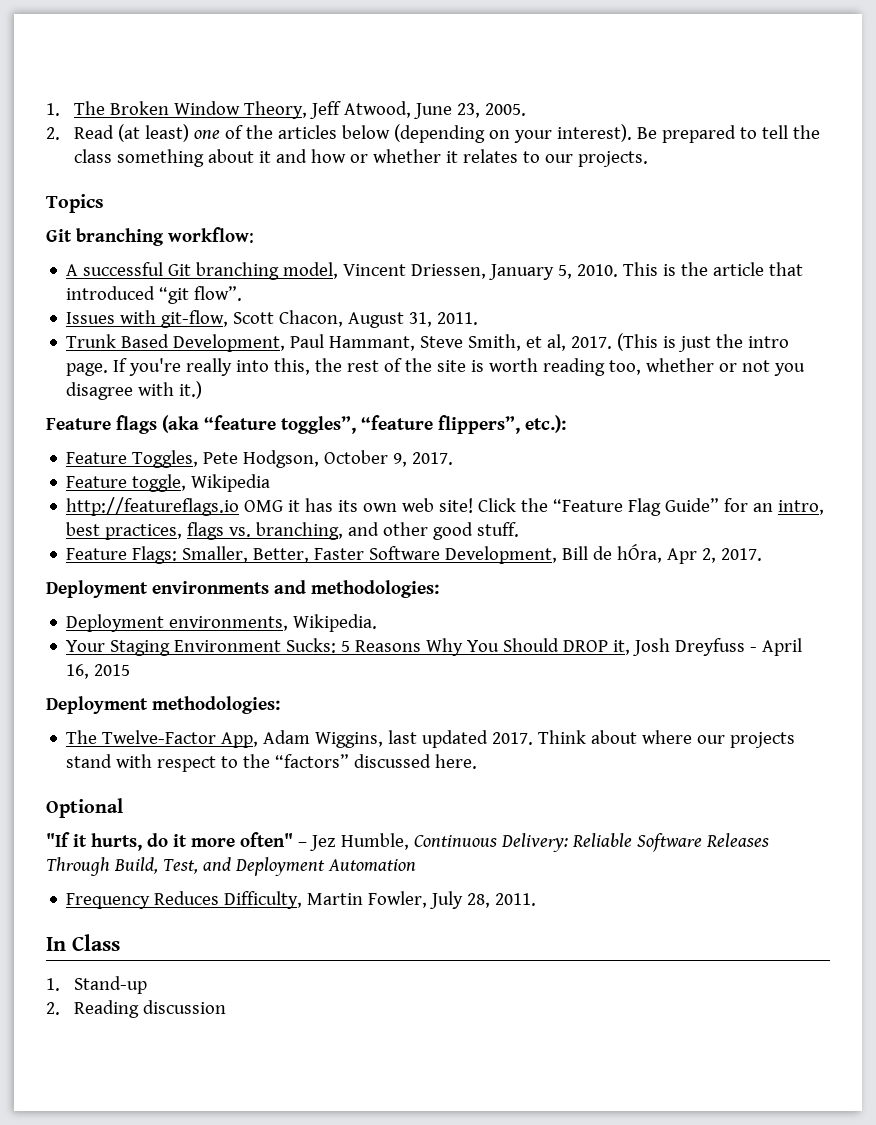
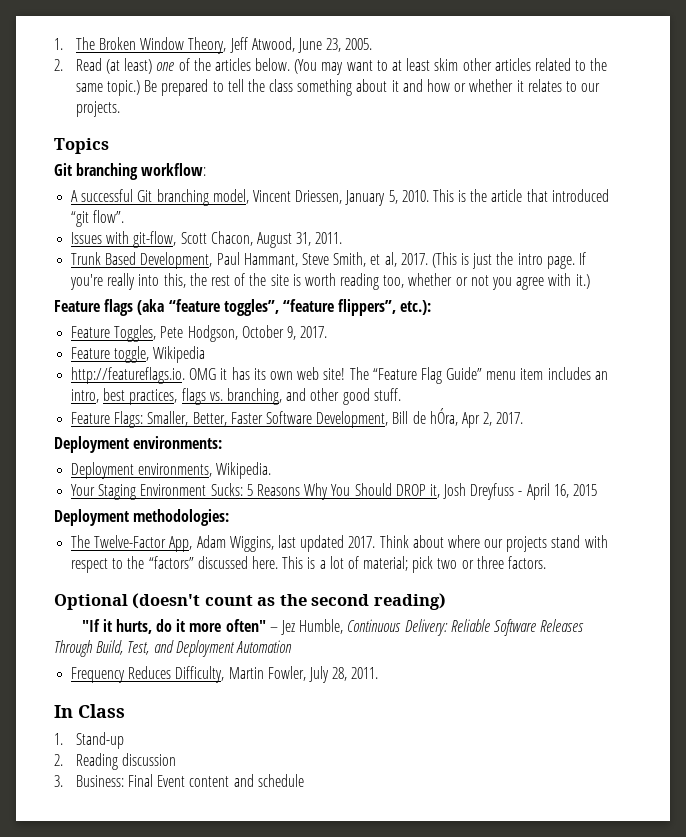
- 2. Read (at least) one of the articles below (depending on your interest).
+ 2. Read (at least) one of the articles below. (You may want to at least skim other articles related to the same topic.)
- If you're really into this, the rest of the site is worth reading too, whether or not you disagree with it.)
+ If you're really into this, the rest of the site is worth reading too, whether or not you agree with it.)
- http://featureflags.io OMG it has its own web site!
+ http://featureflags.io. OMG it has its own web site!
- Click the “Feature Flag Guide” for an intro, best practices, flags vs. branching, and other good stuff.
+ The “Feature Flag Guide” menu item includes an intro, best practices, flags vs. branching, and other good stuff.
- Deployment environments and methodologies:
+ Deployment environments:
- Think about where our projects stand with respect to the “factors” discussed here.
- Optional
+ Think about where our projects stand with respect to the “factors” discussed here. This is a lot of material; pick two or three factors.
+ Optional (doesn't count as the second reading)
+ 3. Business: Final Event content and schedule

